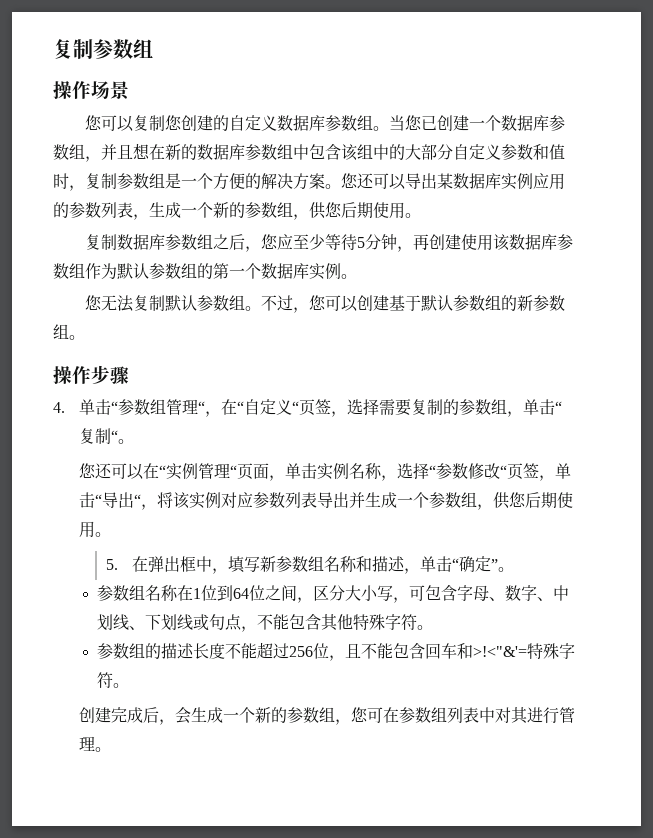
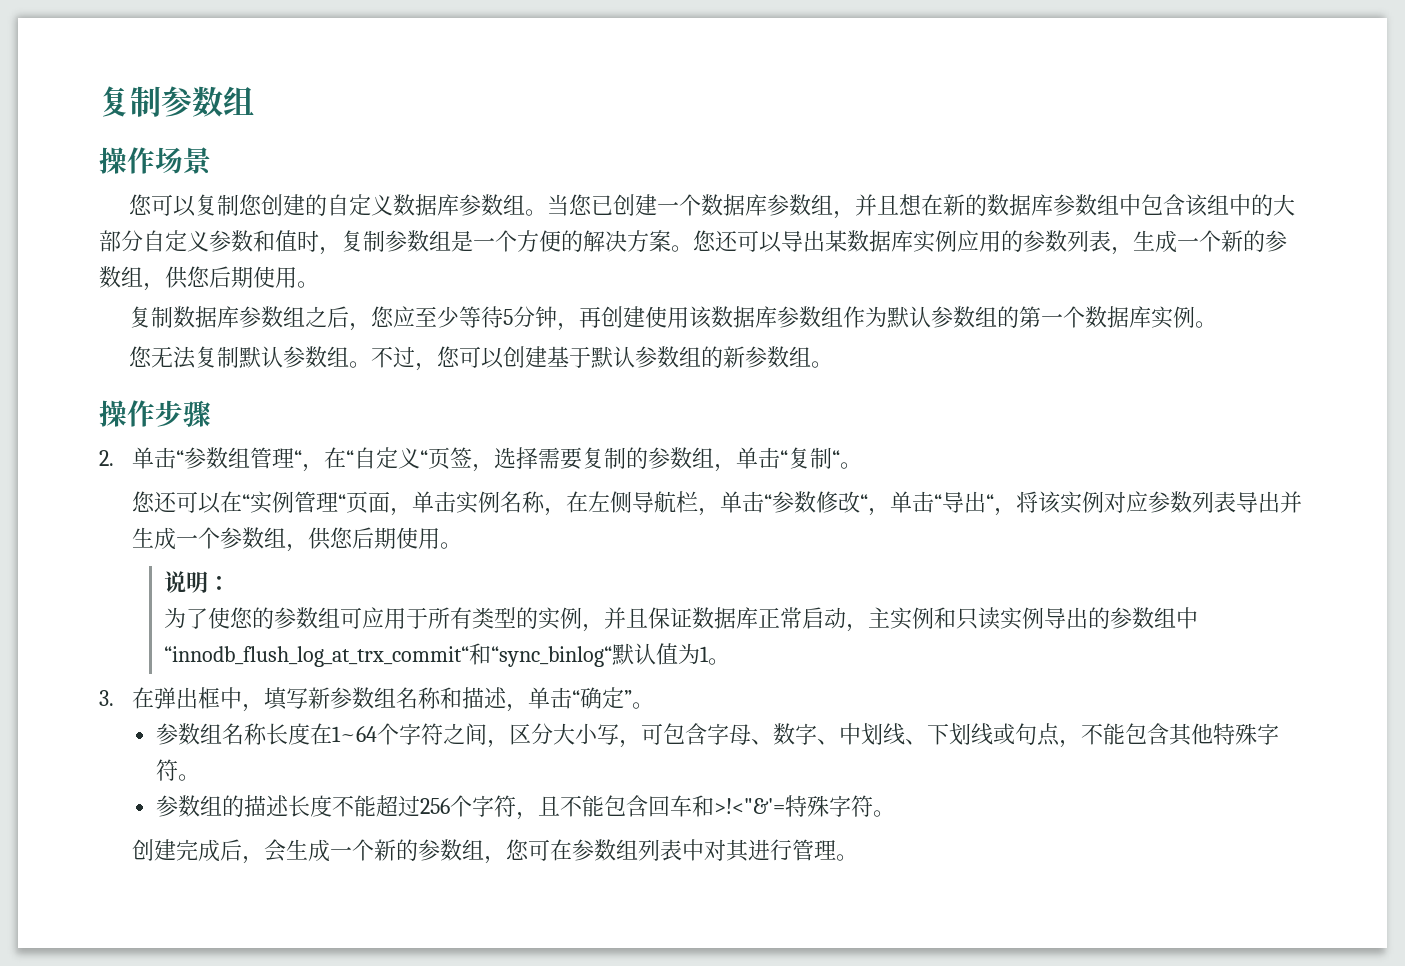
- 4.单击“参数组管理“，在“自定义“页签，选择需要复制的参数组，单击“复制“。
+ 2.单击“参数组管理“，在“自定义“页签，选择需要复制的参数组，单击“复制“。
- 您还可以在“实例管理“页面，单击实例名称，选择“参数修改“页签，单击“导出“，将该实例对应参数列表导出并生成一个参数组，供您后期使用。
+ 您还可以在“实例管理“页面，单击实例名称，在左侧导航栏，单击“参数修改“，单击“导出“，将该实例对应参数列表导出并生成一个参数组，供您后期使用。
- 5.在弹出框中，填写新参数组名称和描述，单击“确定”。
+ 说明：
+ 为了使您的参数组可应用于所有类型的实例，并且保证数据库正常启动，主实例和只读实例导出的参数组中“innodb_flush_log_at_trx_commit“和“sync_binlog“默认值为1。
+ 3.在弹出框中，填写新参数组名称和描述，单击“确定”。
- 参数组名称在1位到64位之间，区分大小写，可包含字母、数字、中划线、下划线或句点，不能包含其他特殊字符。
+ 参数组名称长度在1~64个字符之间，区分大小写，可包含字母、数字、中划线、下划线或句点，不能包含其他特殊字符。
- 参数组的描述长度不能超过256位，且不能包含回车和>!<"&'=特殊字符。
+ 参数组的描述长度不能超过256个字符，且不能包含回车和>!<"&'=特殊字符。

